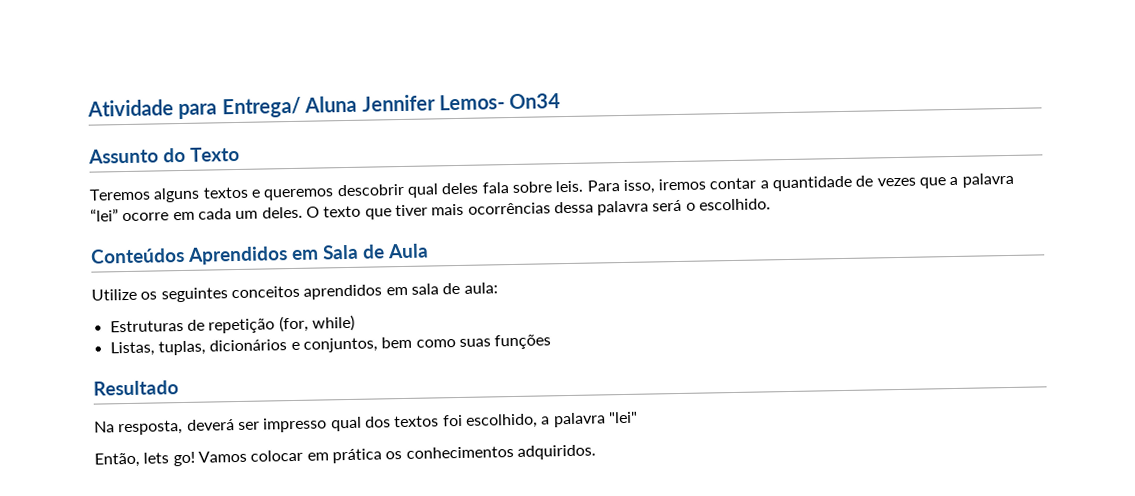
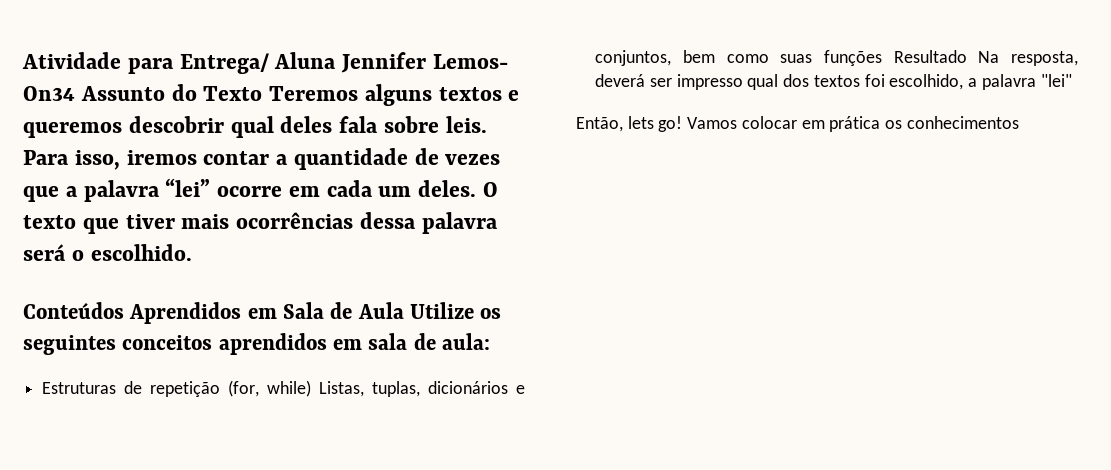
- Atividade para Entrega/ Aluna Jennifer Lemos- On34
- Assunto do Texto
- Teremos alguns textos e queremos descobrir qual deles fala sobre leis.
+ Atividade para Entrega/ Aluna Jennifer Lemos- On34 Assunto do Texto Teremos alguns textos e queremos descobrir qual deles fala sobre leis.
- Conteúdos Aprendidos em Sala de Aula
- Utilize os seguintes conceitos aprendidos em sala de aula:
+ Conteúdos Aprendidos em Sala de Aula Utilize os seguintes conceitos aprendidos em sala de aula:
- Estruturas de repetição (for, while)
- Listas, tuplas, dicionários e conjuntos, bem como suas funções
- Resultado
- Na resposta, deverá ser impresso qual dos textos foi escolhido, a palavra "lei"
+ Estruturas de repetição (for, while) Listas, tuplas, dicionários e conjuntos, bem como suas funções Resultado Na resposta, deverá ser impresso qual dos textos foi escolhido, a palavra "lei"
- Vamos colocar em prática os conhecimentos adquiridos.
+ Vamos colocar em prática os conhecimentos

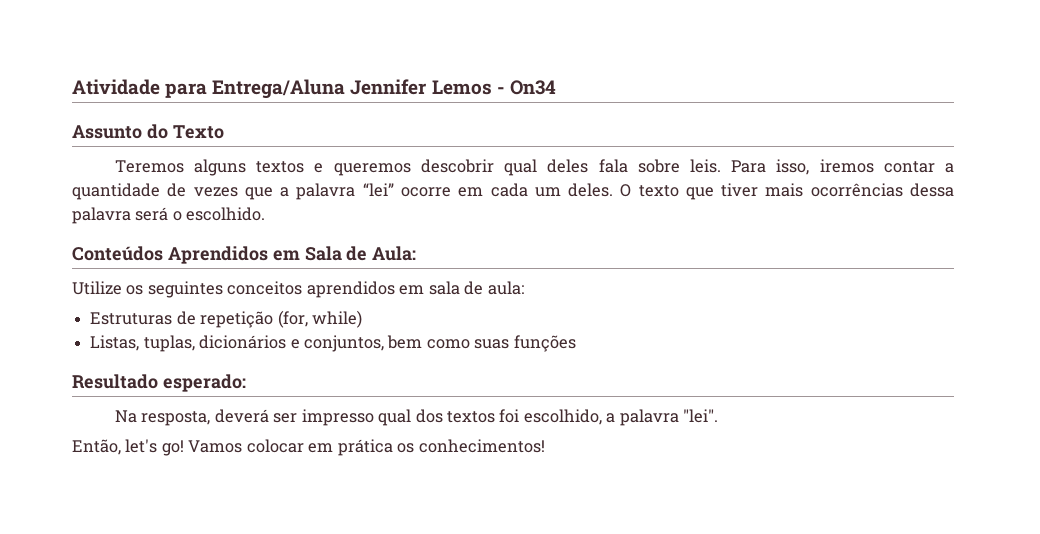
- Atividade para Entrega/ Aluna Jennifer Lemos- On34 Assunto do Texto Teremos alguns textos e queremos descobrir qual deles fala sobre leis.
+ Atividade para Entrega/Aluna Jennifer Lemos - On34
+ Assunto do Texto
+ Teremos alguns textos e queremos descobrir qual deles fala sobre leis.
- Conteúdos Aprendidos em Sala de Aula Utilize os seguintes conceitos aprendidos em sala de aula:
+ Conteúdos Aprendidos em Sala de Aula:
+ Utilize os seguintes conceitos aprendidos em sala de aula:
- Estruturas de repetição (for, while) Listas, tuplas, dicionários e conjuntos, bem como suas funções Resultado Na resposta, deverá ser impresso qual dos textos foi escolhido, a palavra "lei"
+ Estruturas de repetição (for, while)
+ Listas, tuplas, dicionários e conjuntos, bem como suas funções
+ Resultado esperado:
+ Na resposta, deverá ser impresso qual dos textos foi escolhido, a palavra "lei".
- Então, lets go!
+ Então, let's go!
- Vamos colocar em prática os conhecimentos
+ Vamos colocar em prática os conhecimentos!

